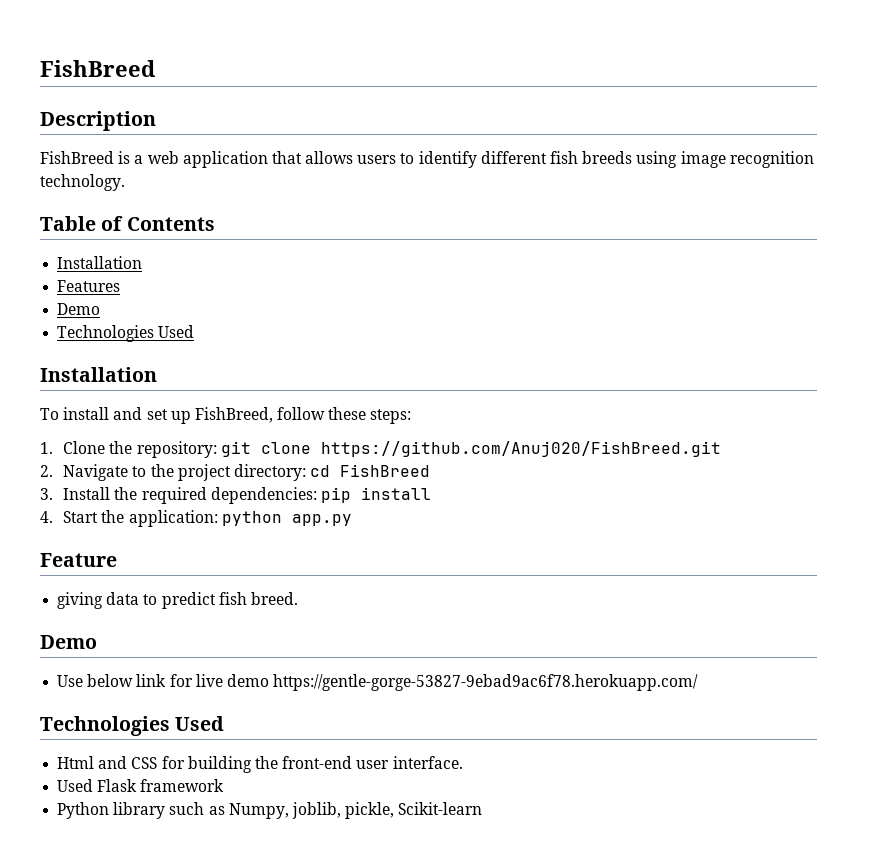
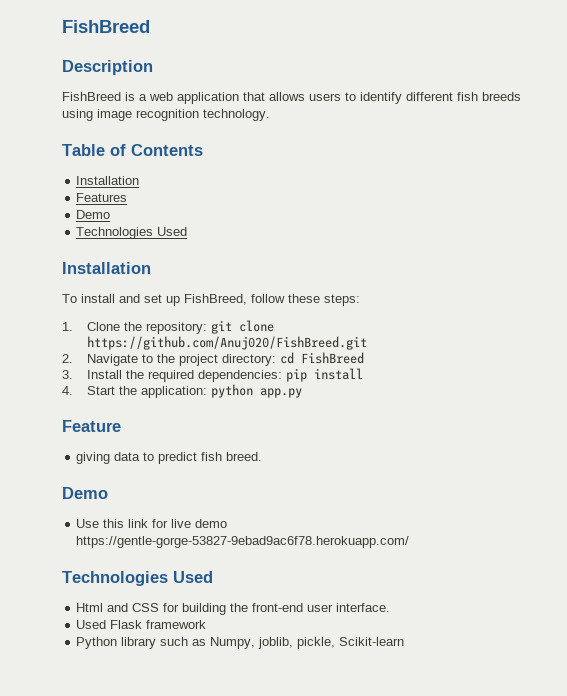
- Use below link for live demo https://gentle-gorge-53827-9ebad9ac6f78.herokuapp.com/
+ Use this link for live demo https://gentle-gorge-53827-9ebad9ac6f78.herokuapp.com/

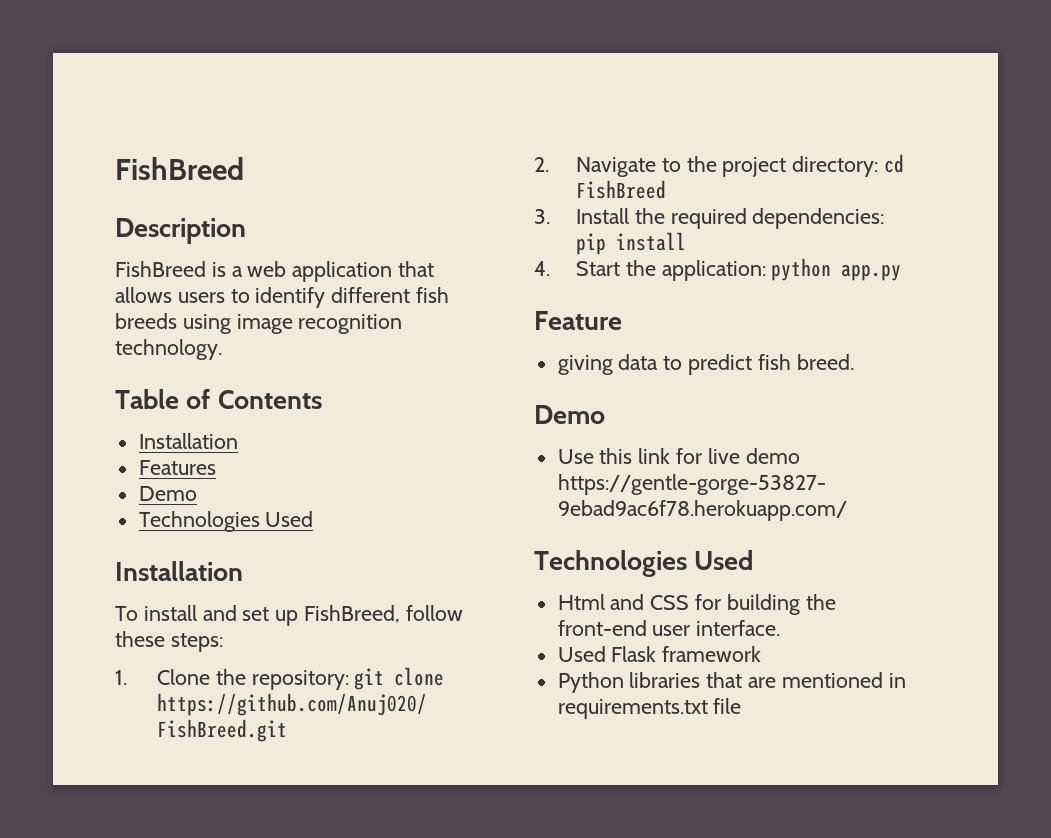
- Python library such as Numpy, joblib, pickle, Scikit-learn
+ Python libraries that are mentioned in requirements.txt file

